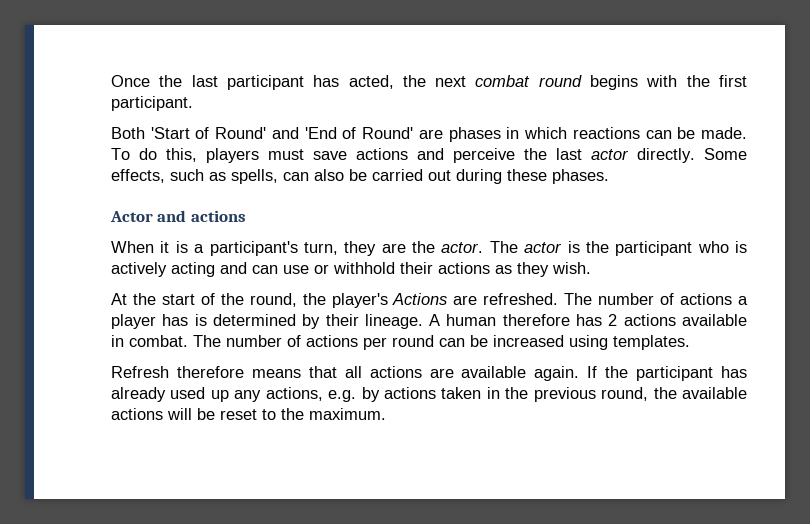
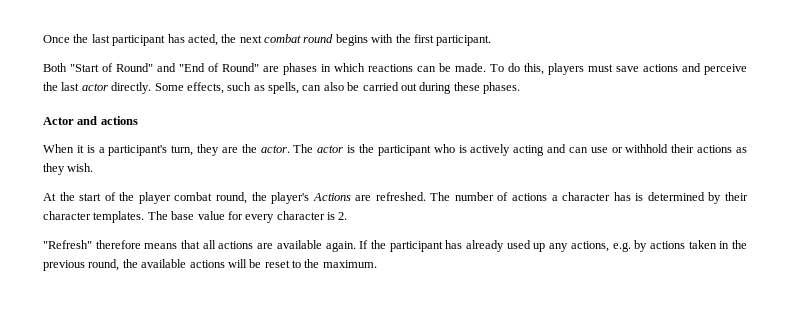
- Both 'Start of Round' and 'End of Round' are phases in which reactions can be made.
+ Both "Start of Round" and "End of Round" are phases in which reactions can be made.
- At the start of the round, the player's Actions are refreshed.
+ At the start of the player combat round, the player's Actions are refreshed.
- The number of actions a player has is determined by their lineage. A human therefore has 2 actions available in combat. The number of actions per round can be increased using templates.
- Refresh therefore means that all actions are available again.
+ The number of actions a character has is determined by their character templates. The base value for every character is 2.
+ "Refresh" therefore means that all actions are available again.

